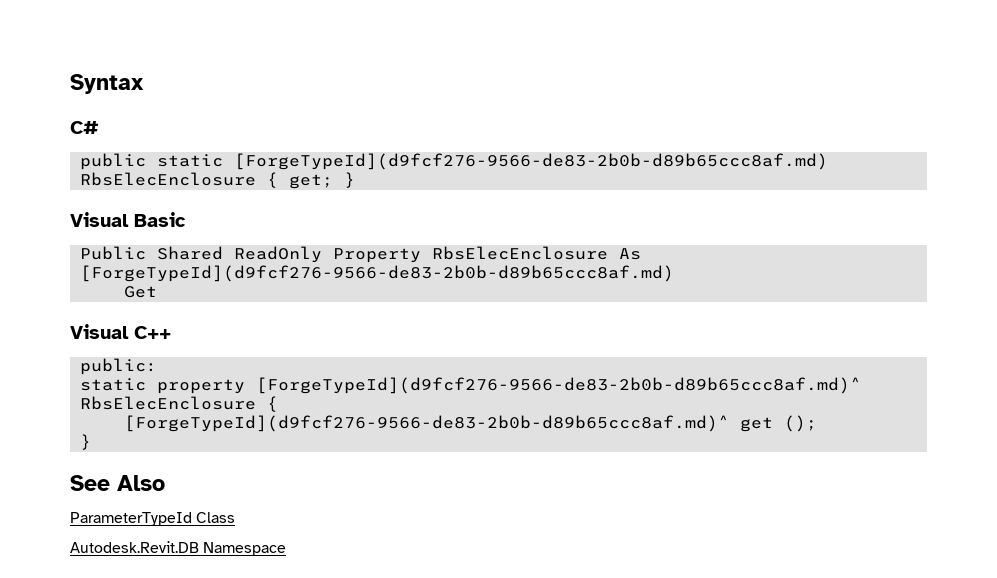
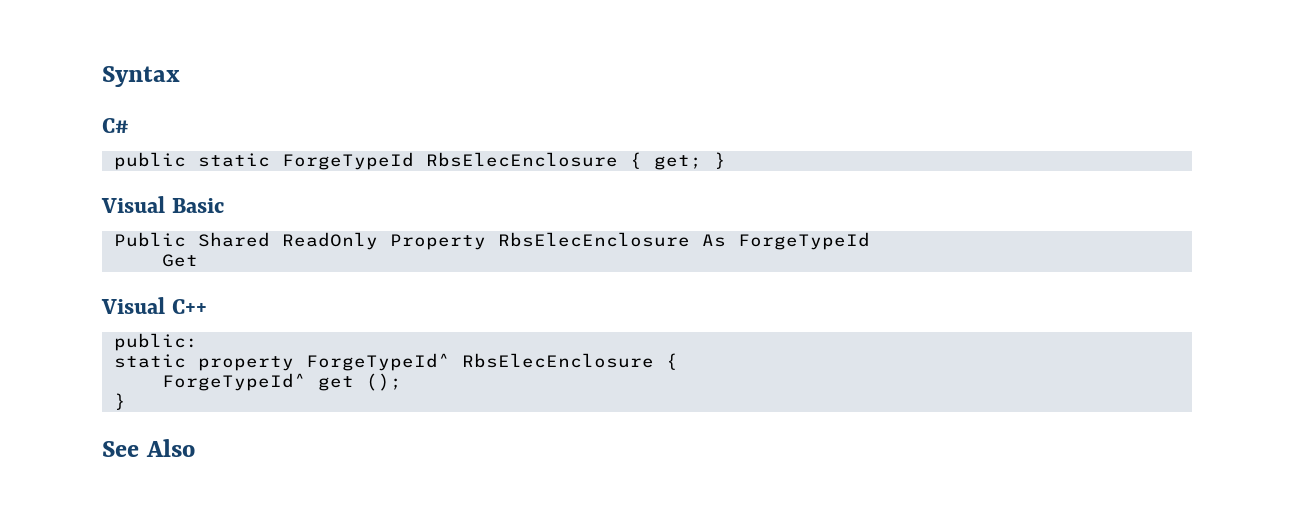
- public static [ForgeTypeId](d9fcf276-9566-de83-2b0b-d89b65ccc8af.md) RbsElecEnclosure { get; }
+ public static ForgeTypeId RbsElecEnclosure { get; }
- Public Shared ReadOnly Property RbsElecEnclosure As [ForgeTypeId](d9fcf276-9566-de83-2b0b-d89b65ccc8af.md)
+ Public Shared ReadOnly Property RbsElecEnclosure As ForgeTypeId
- static property [ForgeTypeId](d9fcf276-9566-de83-2b0b-d89b65ccc8af.md)^ RbsElecEnclosure {
+ static property ForgeTypeId^ RbsElecEnclosure {
- [ForgeTypeId](d9fcf276-9566-de83-2b0b-d89b65ccc8af.md)^ get ();
+ ForgeTypeId^ get ();
- ParameterTypeId Class
- Autodesk.Revit.DB Namespace

